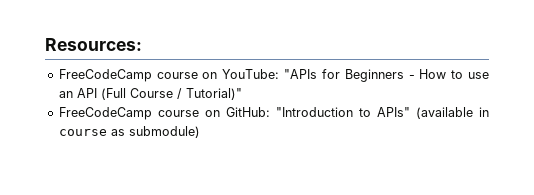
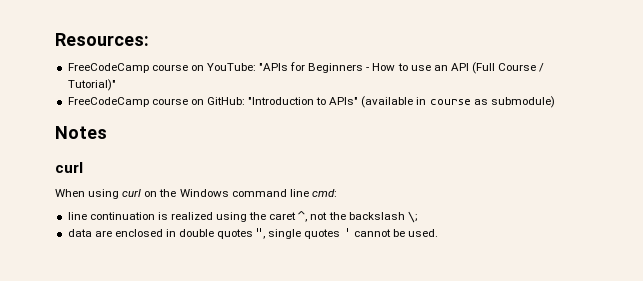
+ Notes
+ curl
+ When using curl on the Windows command line cmd:
+ line continuation is realized using the caret ^, not the backslash \;
+ data are enclosed in double quotes ", single quotes ' cannot be used.

